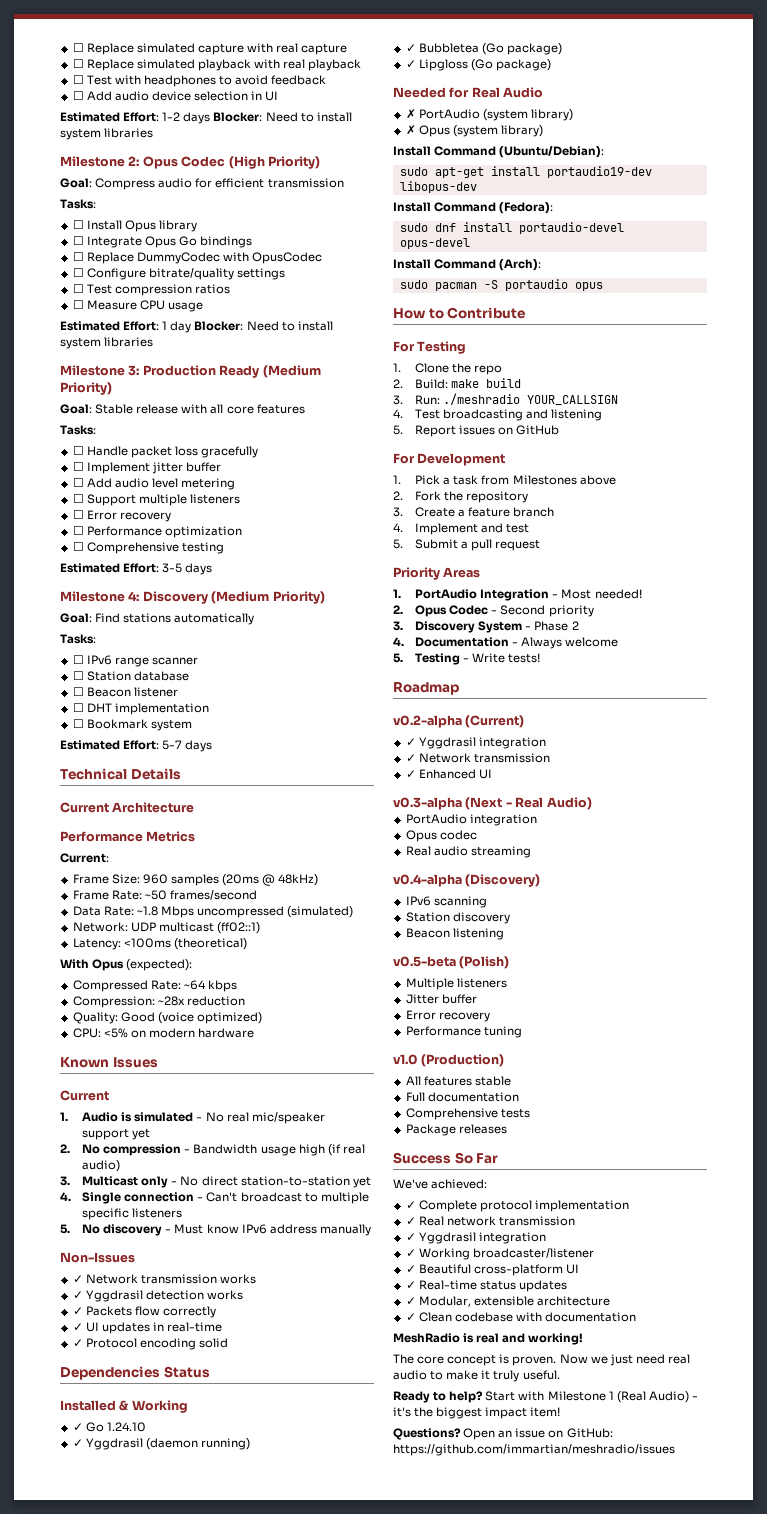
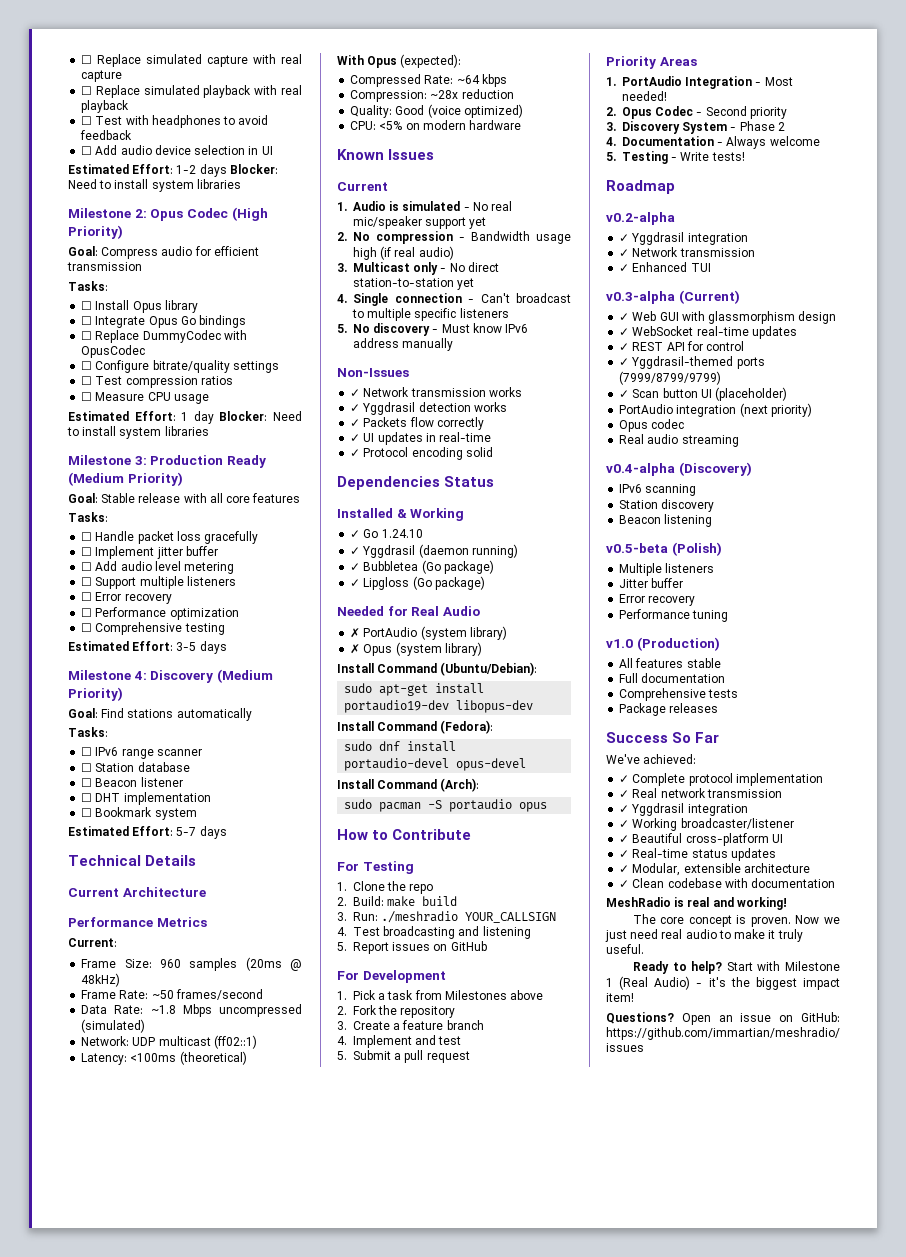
- v0.2-alpha (Current)
+ v0.2-alpha
- ✓ Enhanced UI
+ ✓ Enhanced TUI
- v0.3-alpha (Next - Real Audio)
+ v0.3-alpha (Current)
+ ✓ Web GUI with glassmorphism design
+ ✓ WebSocket real-time updates
+ ✓ REST API for control
+ ✓ Yggdrasil-themed ports (7999/8799/9799)
+ ✓ Scan button UI (placeholder)
- PortAudio integration
+ PortAudio integration (next priority)

